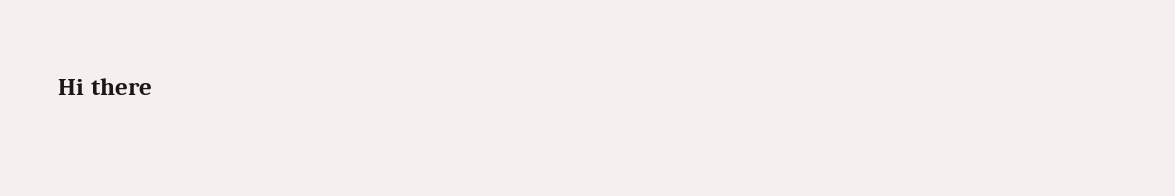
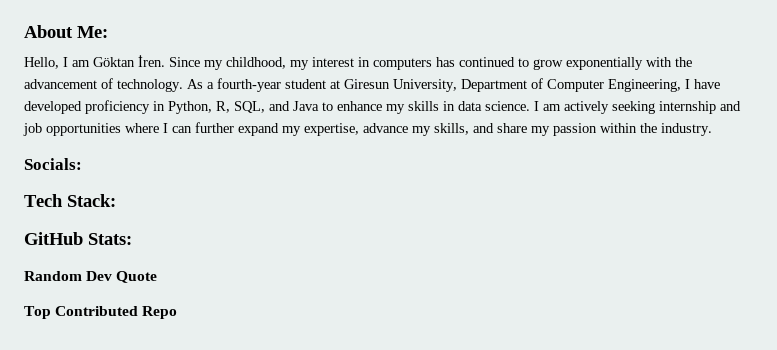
- Hi there
+ About Me:
+ Hello, I am Göktan İren. Since my childhood, my interest in computers has continued to grow exponentially with the advancement of technology. As a fourth-year student at Giresun University, Department of Computer Engineering, I have developed proficiency in Python, R, SQL, and Java to enhance my skills in data science. I am actively seeking internship and job opportunities where I can further expand my expertise, advance my skills, and share my passion within the industry.
+ Socials:
+ Tech Stack:
+ GitHub Stats:
+ Random Dev Quote
+ Top Contributed Repo

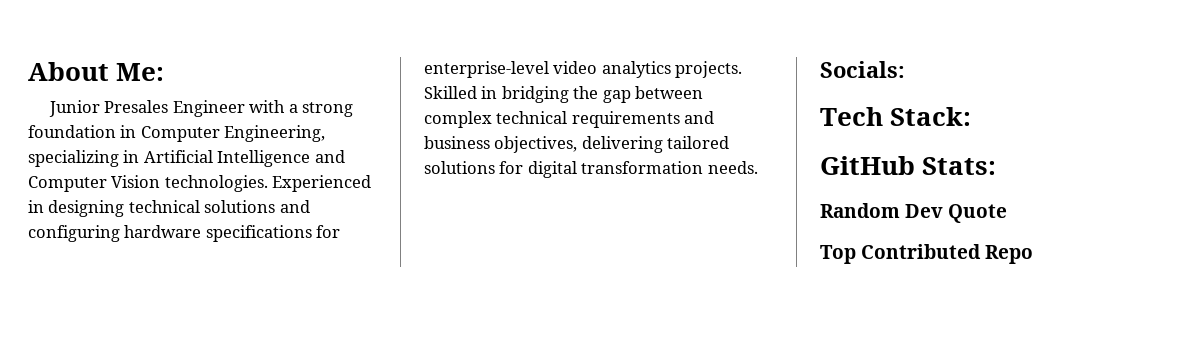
- Hello, I am Göktan İren. Since my childhood, my interest in computers has continued to grow exponentially with the advancement of technology. As a fourth-year student at Giresun University, Department of Computer Engineering, I have developed proficiency in Python, R, SQL, and Java to enhance my skills in data science. I am actively seeking internship and job opportunities where I can further expand my expertise, advance my skills, and share my passion within the industry.
+ Junior Presales Engineer with a strong foundation in Computer Engineering, specializing in Artificial Intelligence and Computer Vision technologies. Experienced in designing technical solutions and configuring hardware specifications for enterprise-level video analytics projects. Skilled in bridging the gap between complex technical requirements and business objectives, delivering tailored solutions for digital transformation needs.

